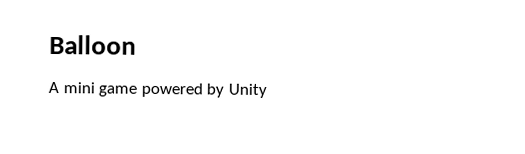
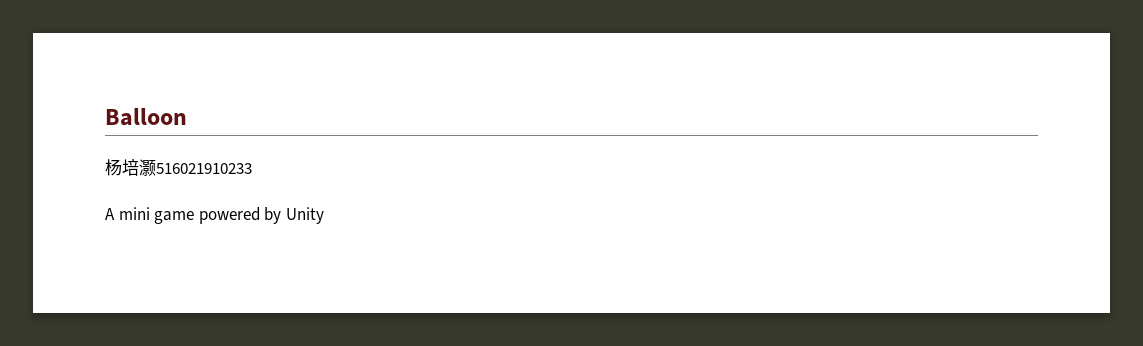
+ 杨培灏516021910233

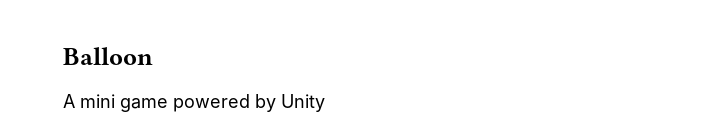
- 杨培灏516021910233

